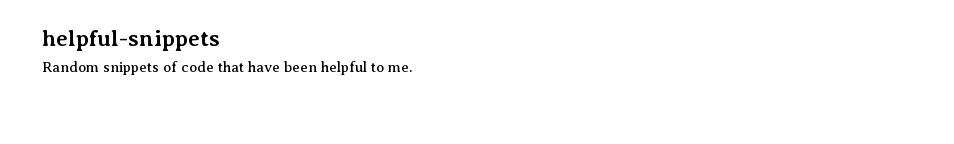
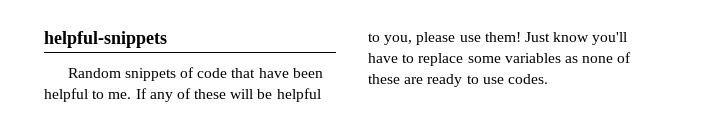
+ If any of these will be helpful to you, please use them! Just know you'll have to replace some variables as none of these are ready to use codes.

